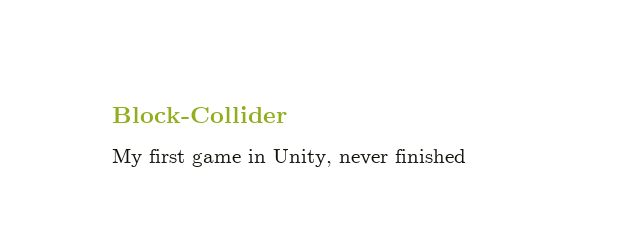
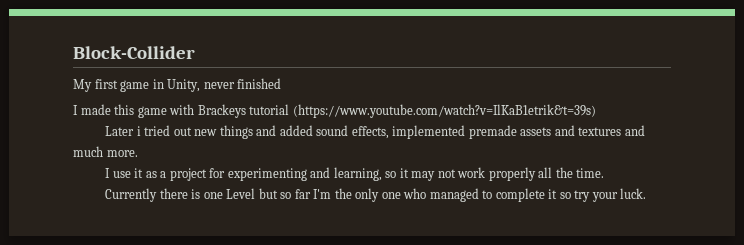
+ I made this game with Brackeys tutorial (https://www.youtube.com/watch?v=IlKaB1etrik&t=39s)
+ Later i tried out new things and added sound effects, implemented premade assets and textures and much more.
+ I use it as a project for experimenting and learning, so it may not work properly all the time.
+ Currently there is one Level but so far I'm the only one who managed to complete it so try your luck.

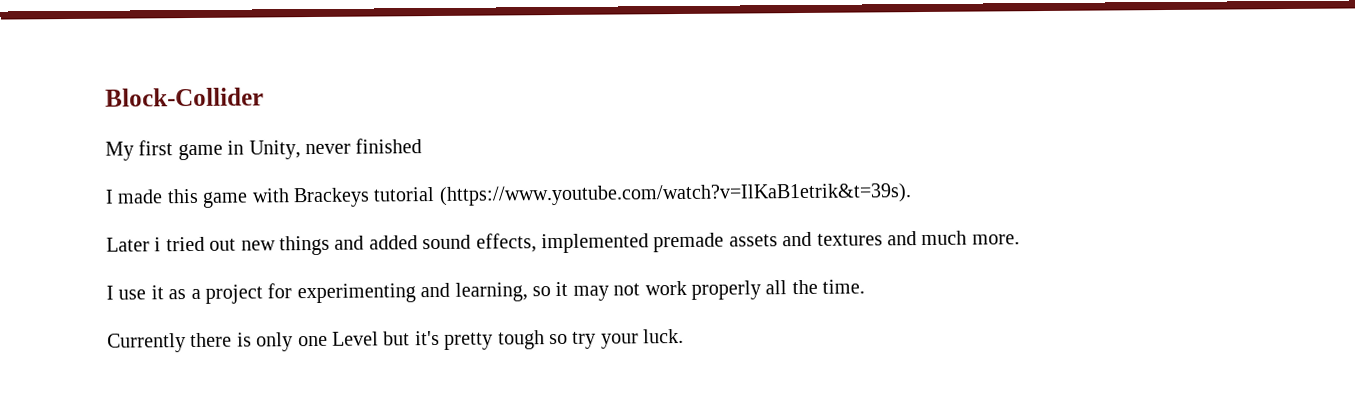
- I made this game with Brackeys tutorial (https://www.youtube.com/watch?v=IlKaB1etrik&t=39s)
+ I made this game with Brackeys tutorial (https://www.youtube.com/watch?v=IlKaB1etrik&t=39s).
- Currently there is one Level but so far I'm the only one who managed to complete it so try your luck.
+ Currently there is only one Level but it's pretty tough so try your luck.

